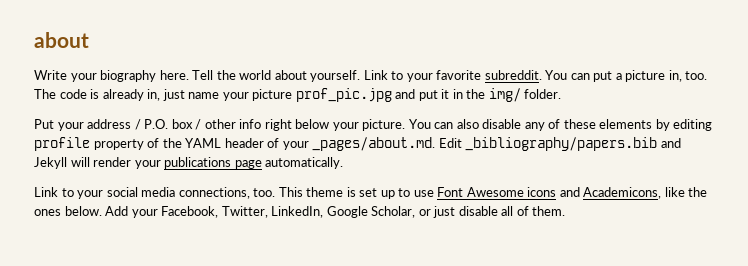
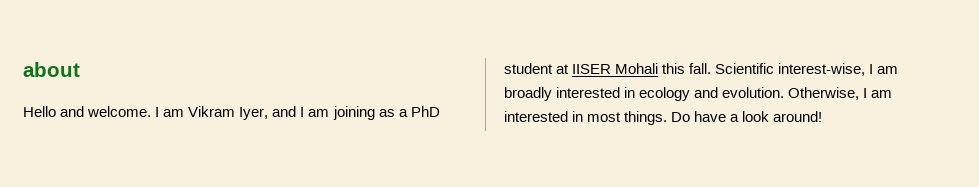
- Write your biography here. Tell the world about yourself. Link to your favorite subreddit. You can put a picture in, too. The code is already in, just name your picture prof_pic.jpg and put it in the img/ folder.
- Put your address / P.O. box / other info right below your picture. You can also disable any of these elements by editing profile property of the YAML header of your _pages/about.md. Edit _bibliography/papers.bib and Jekyll will render your publications page automatically.
- Link to your social media connections, too. This theme is set up to use Font Awesome icons and Academicons, like the ones below. Add your Facebook, Twitter, LinkedIn, Google Scholar, or just disable all of them.
+ Hello and welcome. I am Vikram Iyer, and I am joining as a PhD student at IISER Mohali this fall. Scientific interest-wise, I am broadly interested in ecology and evolution. Otherwise, I am interested in most things. Do have a look around!

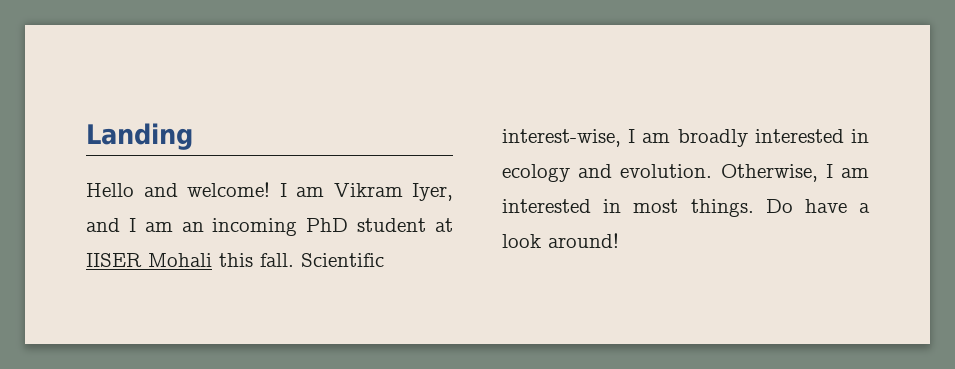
- about
+ Landing
- Hello and welcome.
+ Hello and welcome!
- I am Vikram Iyer, and I am joining as a PhD student at IISER Mohali this fall.
+ I am Vikram Iyer, and I am an incoming PhD student at IISER Mohali this fall.

